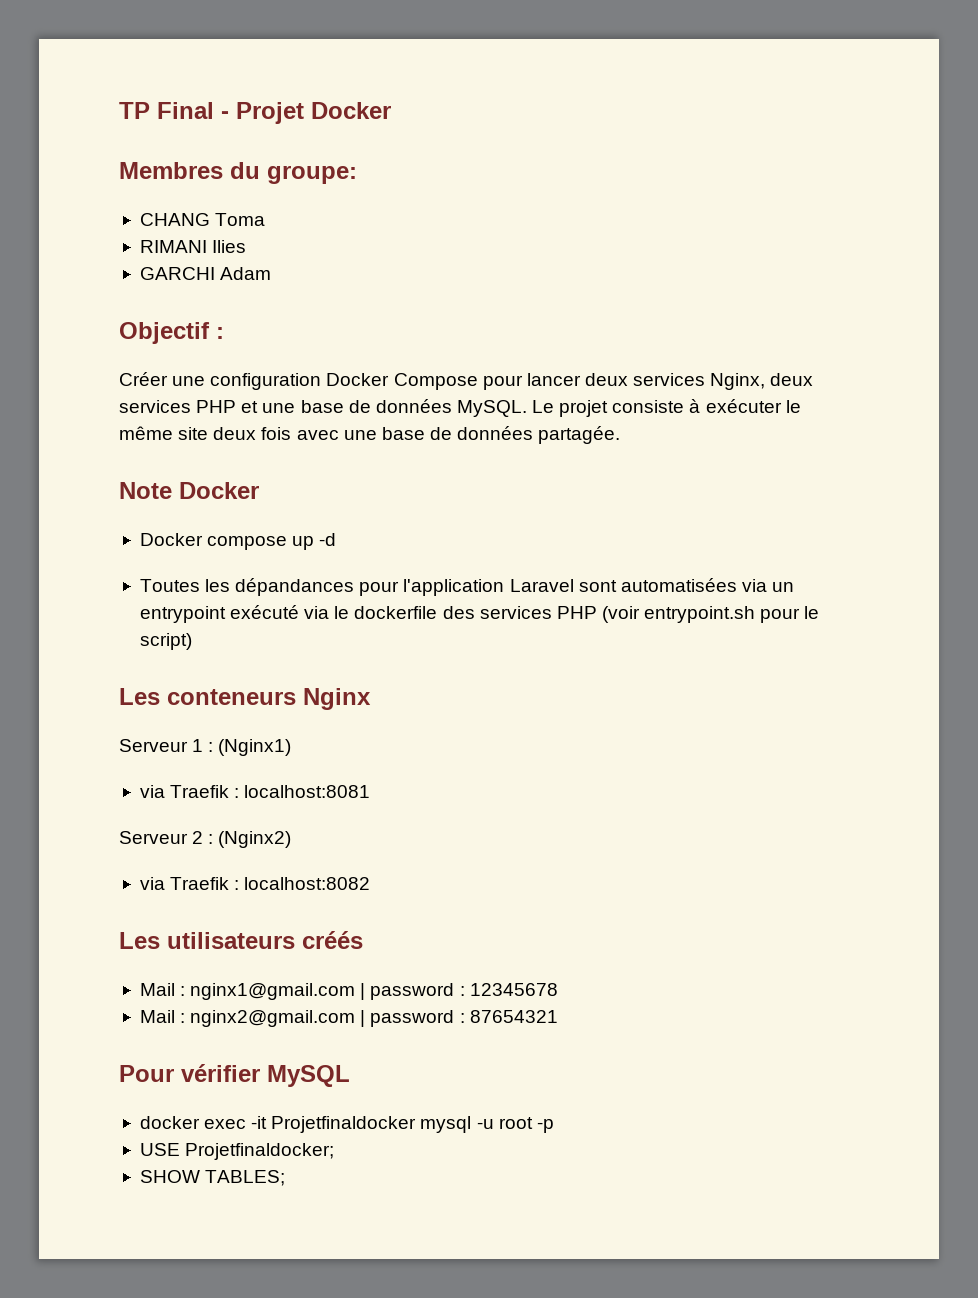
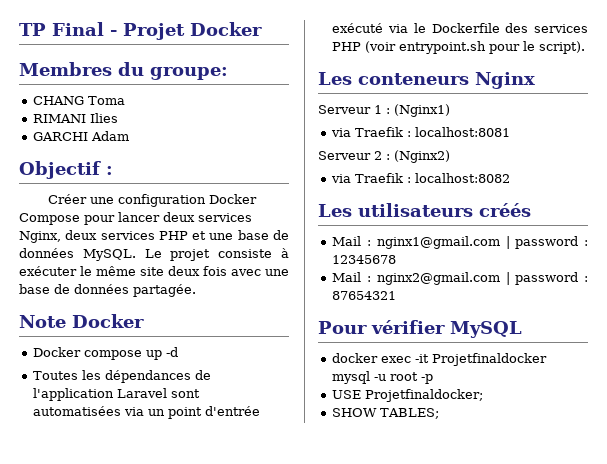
- Toutes les dépandances pour l'application Laravel sont automatisées via un entrypoint exécuté via le dockerfile des services PHP (voir entrypoint.sh pour le script)
+ Toutes les dépendances de l'application Laravel sont automatisées via un point d'entrée exécuté via le Dockerfile des services PHP (voir entrypoint.sh pour le script).

